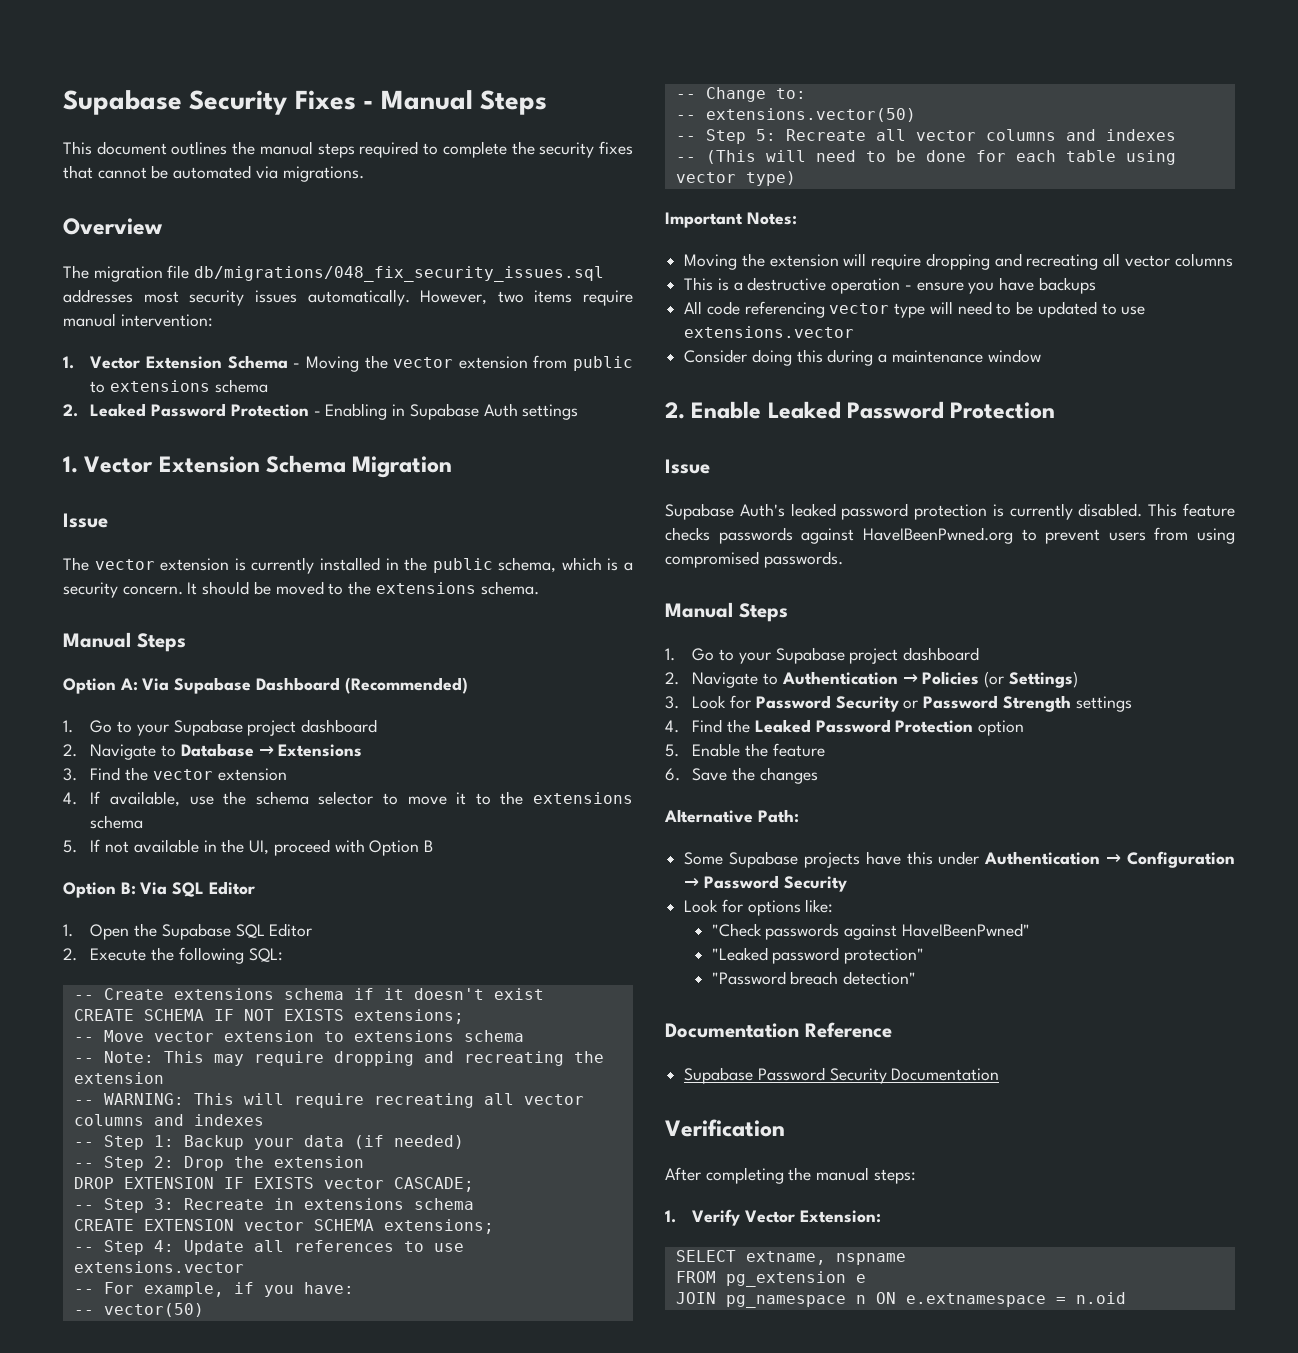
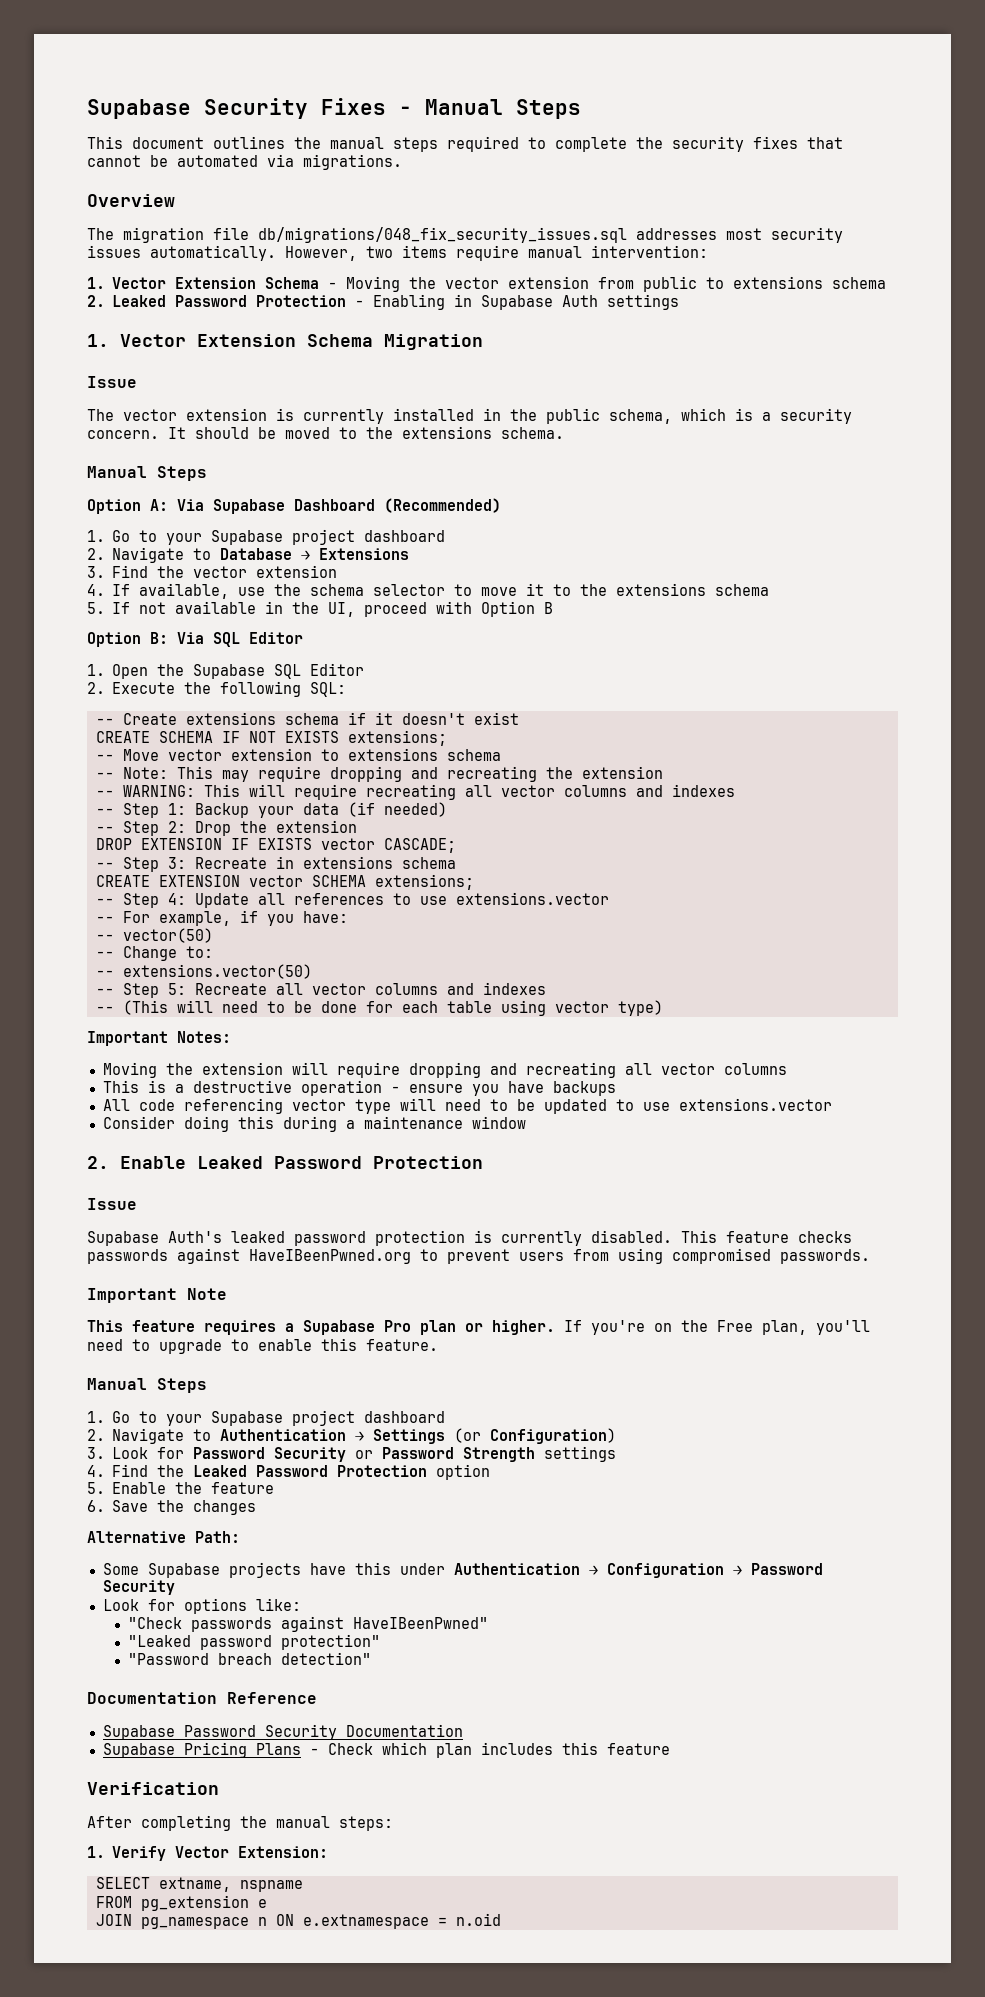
+ Important Note
+ This feature requires a Supabase Pro plan or higher. If you're on the Free plan, you'll need to upgrade to enable this feature.
- 2. Navigate to Authentication → Policies (or Settings)
+ 2. Navigate to Authentication → Settings (or Configuration)
+ Supabase Pricing Plans - Check which plan includes this feature

